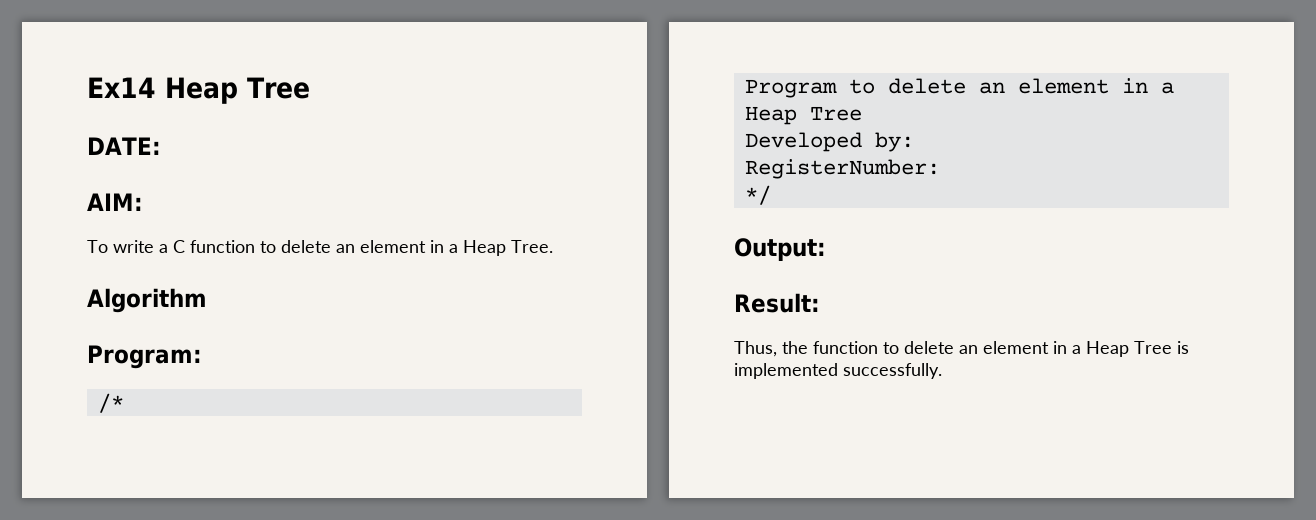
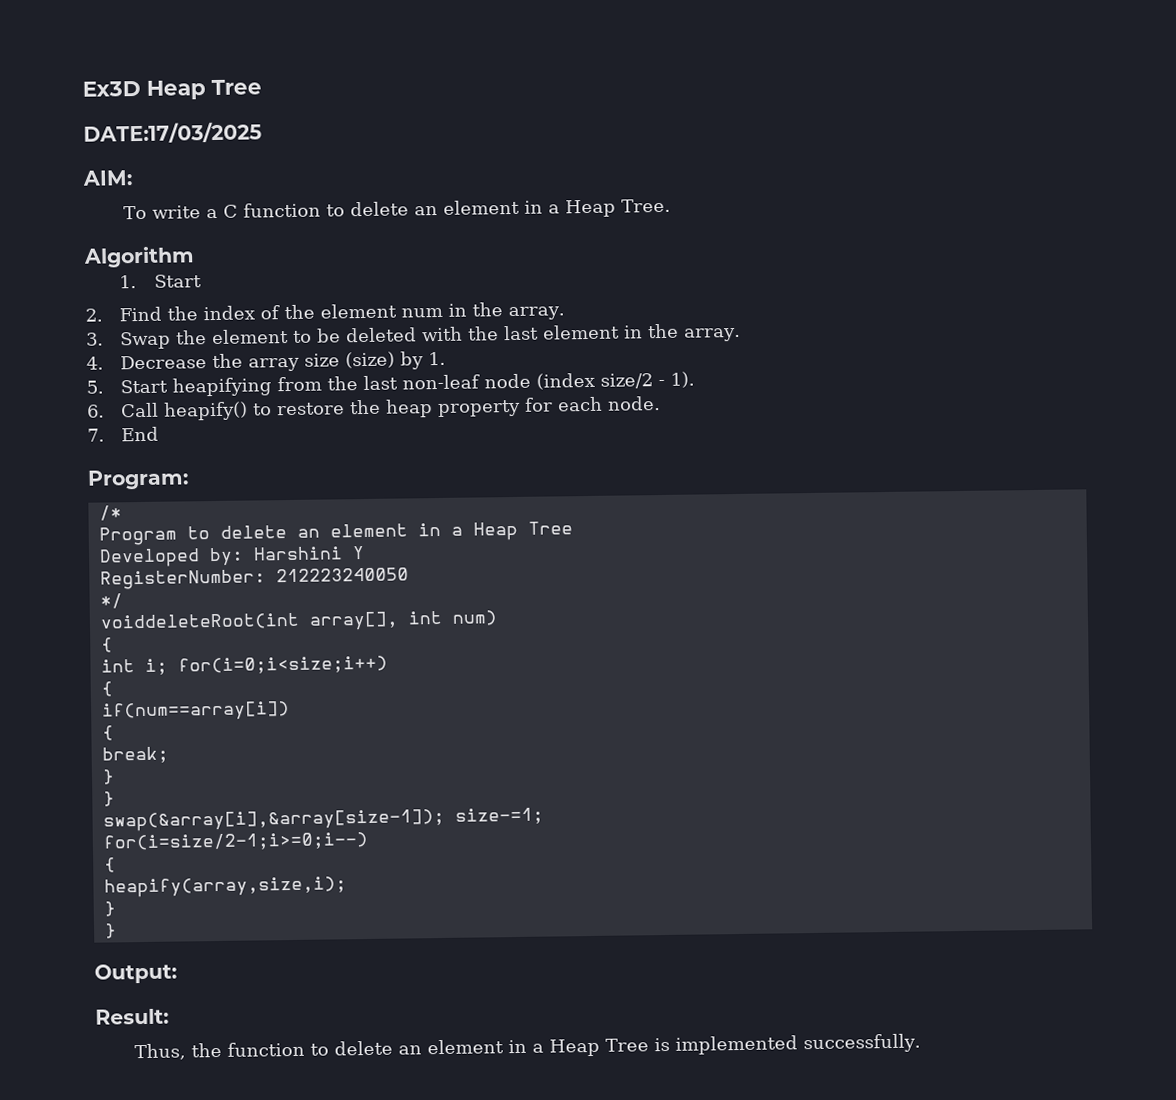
- Ex14 Heap Tree
- DATE:
+ Ex3D Heap Tree
+ DATE:17/03/2025
+ 1. Start
+ 2. Find the index of the element num in the array.
+ 3. Swap the element to be deleted with the last element in the array.
+ 4. Decrease the array size (size) by 1.
+ 5. Start heapifying from the last non-leaf node (index size/2 - 1).
+ 6. Call heapify() to restore the heap property for each node.
+ 7. End
- Developed by:
+ Developed by: Harshini Y
- RegisterNumber:
+ RegisterNumber: 212223240050
+ voiddeleteRoot(int array[], int num)
+ {
+ int i; for(i=0;i<size;i++)
+ {
+ if(num==array[i])
+ {
+ break;
+ }
+ }
+ swap(&array[i],&array[size-1]); size-=1;
+ for(i=size/2-1;i>=0;i--)
+ {
+ heapify(array,size,i);
+ }
+ }

